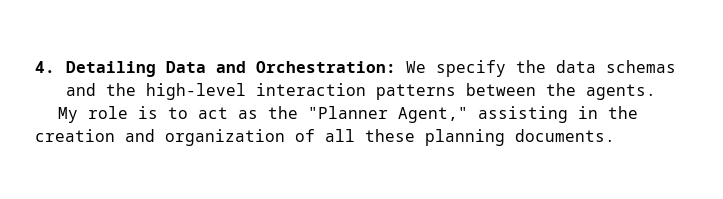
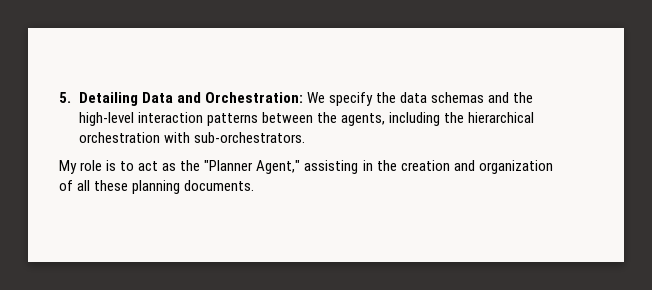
- 4. Detailing Data and Orchestration: We specify the data schemas and the high-level interaction patterns between the agents.
+ 5. Detailing Data and Orchestration: We specify the data schemas and the high-level interaction patterns between the agents, including the hierarchical orchestration with sub-orchestrators.

